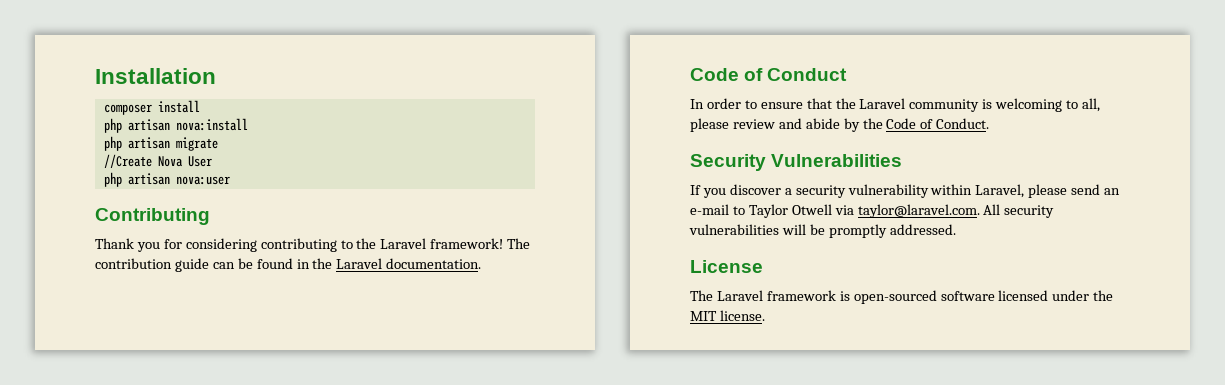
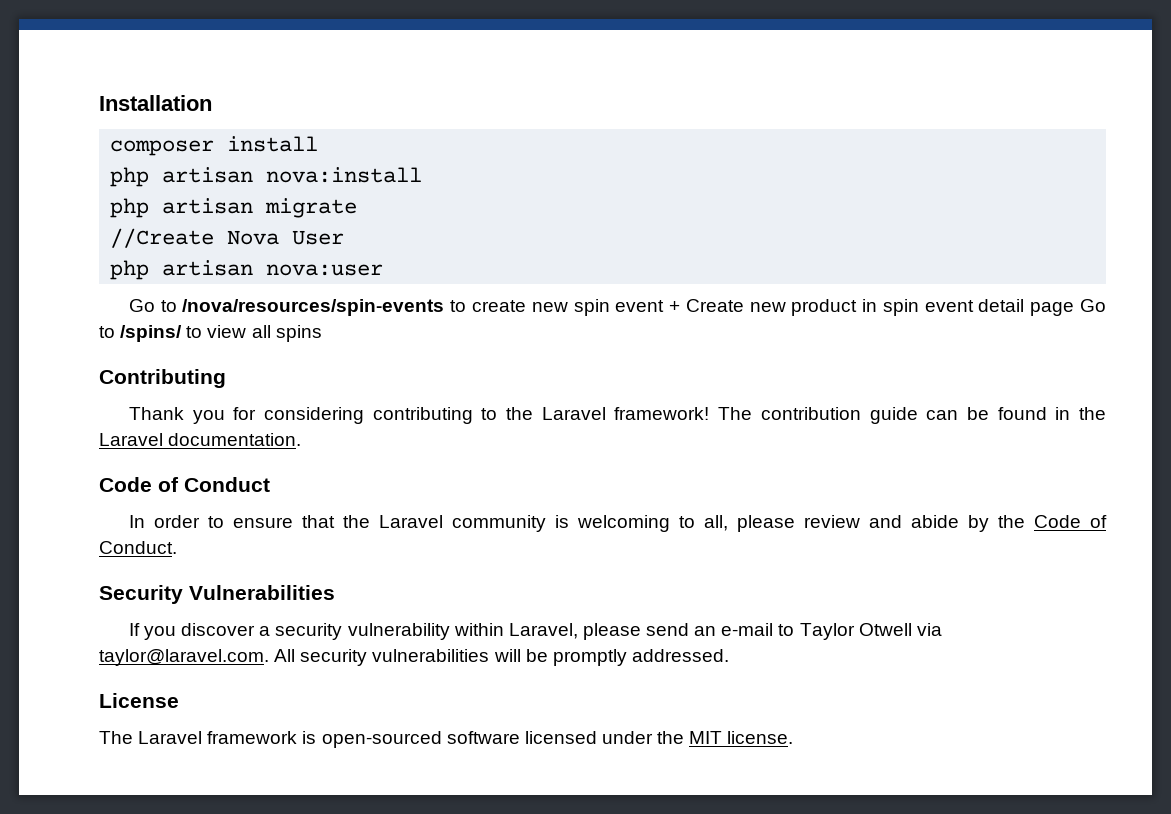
+ Go to /nova/resources/spin-events to create new spin event + Create new product in spin event detail page Go to /spins/ to view all spins

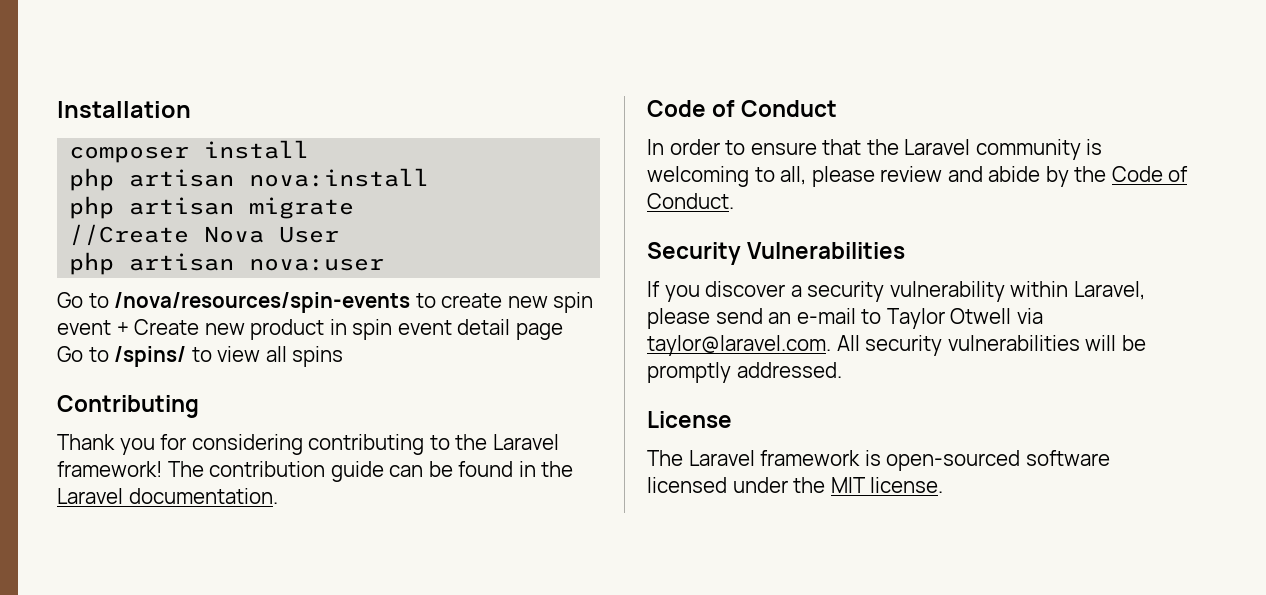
- Go to /nova/resources/spin-events to create new spin event + Create new product in spin event detail page Go to /spins/ to view all spins
+ Go to /nova/resources/spin-events to create new spin event + Create new product in spin event detail page
+ Go to /spins/ to view all spins

